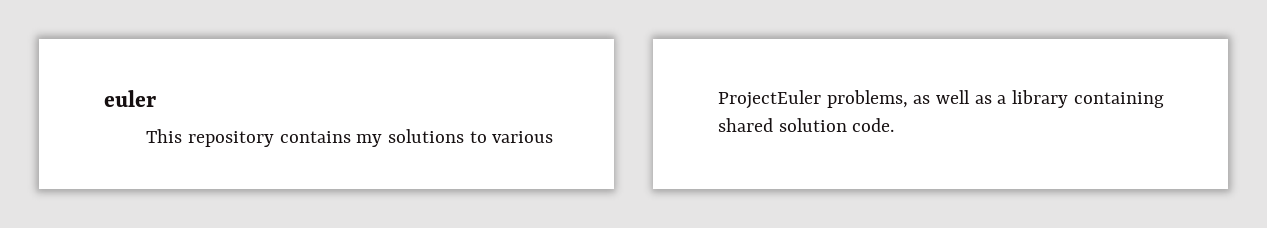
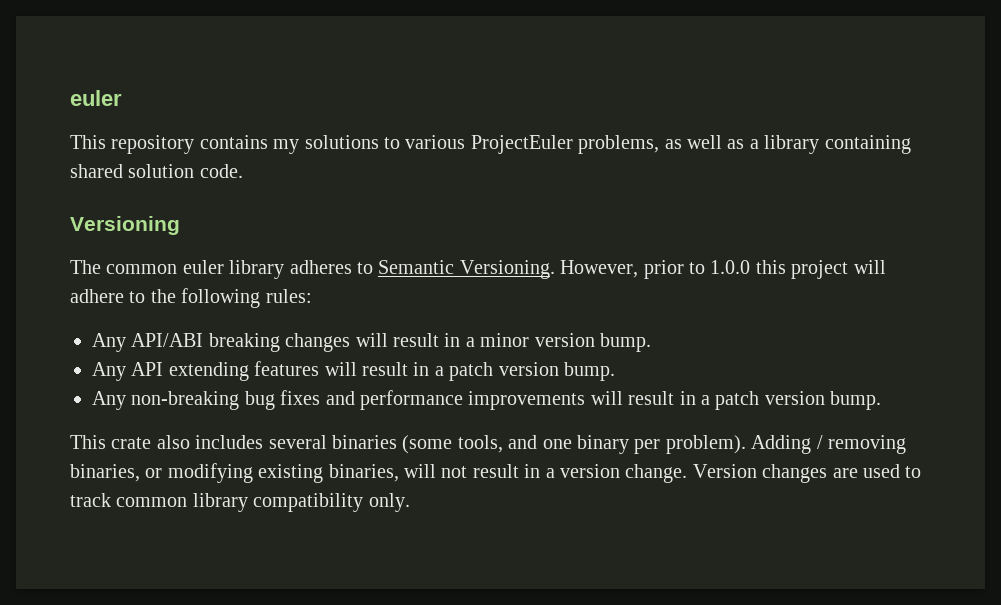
+ Versioning
+ The common euler library adheres to Semantic Versioning. However, prior to 1.0.0 this project will adhere to the following rules:
+ Any API/ABI breaking changes will result in a minor version bump.
+ Any API extending features will result in a patch version bump.
+ Any non-breaking bug fixes and performance improvements will result in a patch version bump.
+ This crate also includes several binaries (some tools, and one binary per problem). Adding / removing binaries, or modifying existing binaries, will not result in a version change. Version changes are used to track common library compatibility only.

